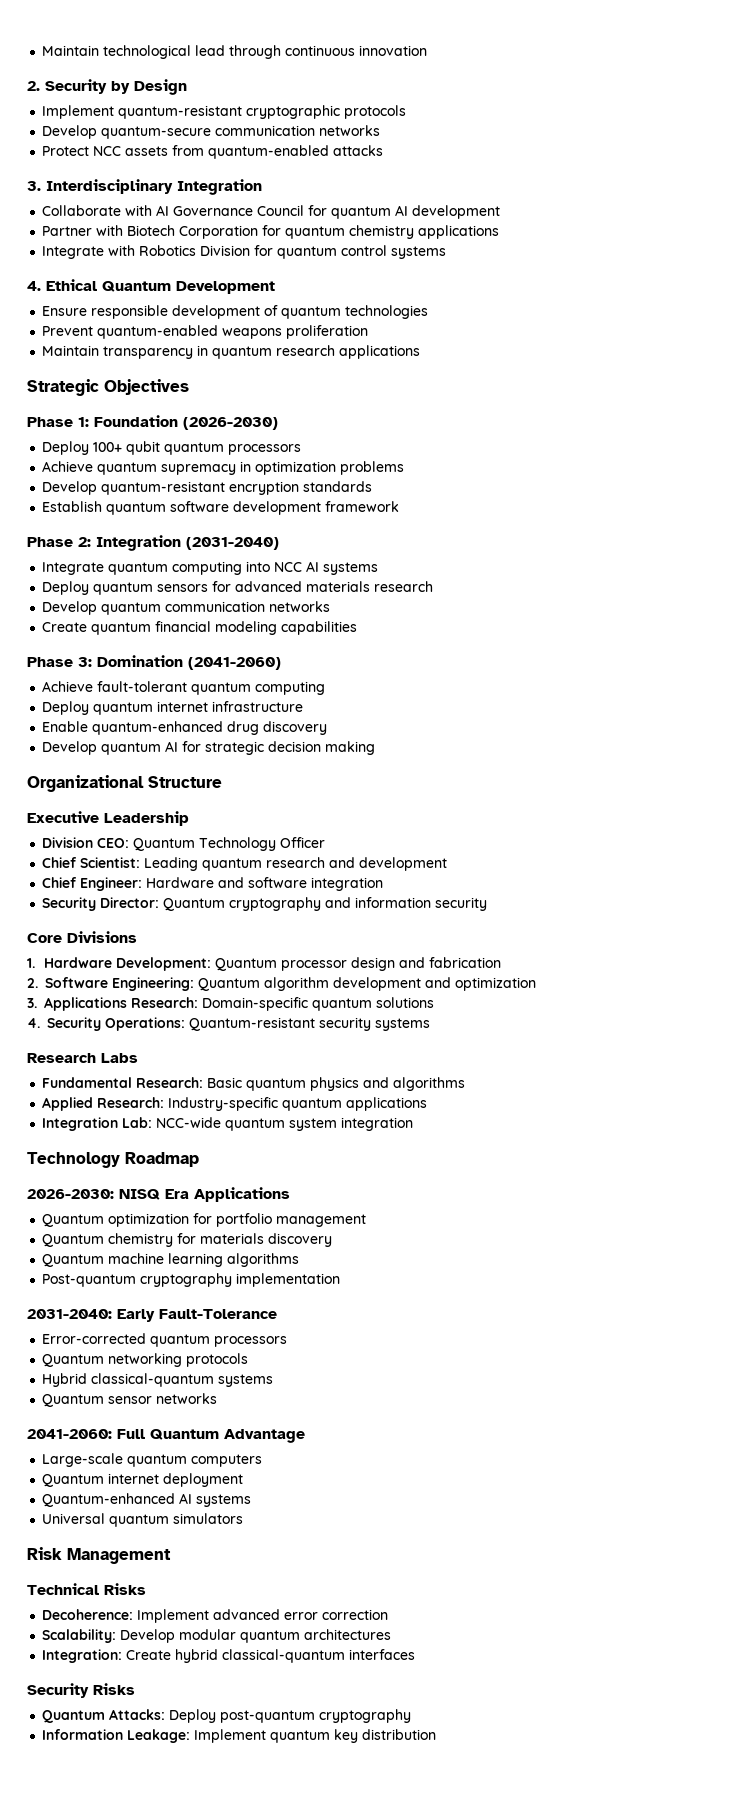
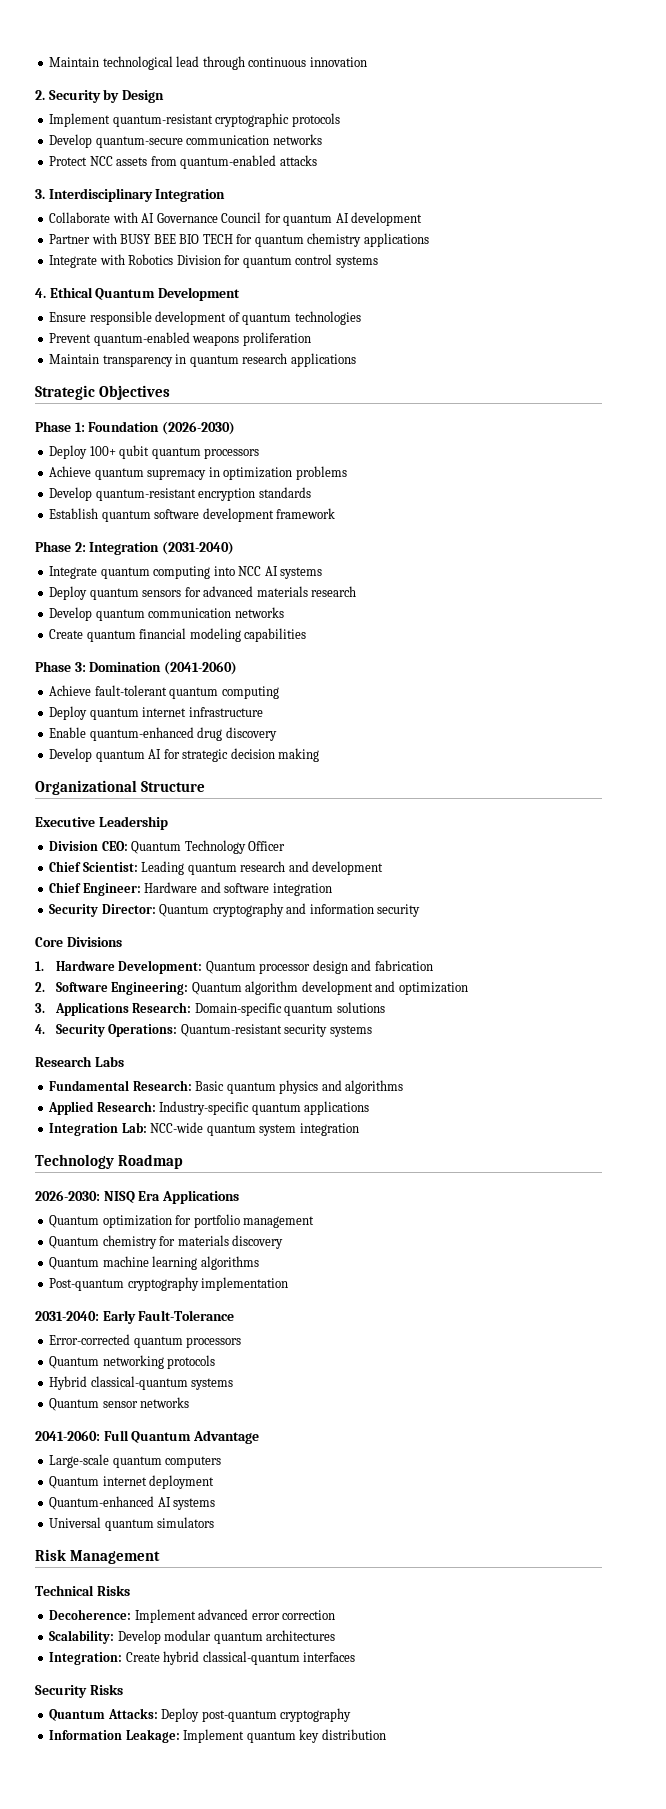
- Partner with Biotech Corporation for quantum chemistry applications
+ Partner with BUSY BEE BIO TECH for quantum chemistry applications

